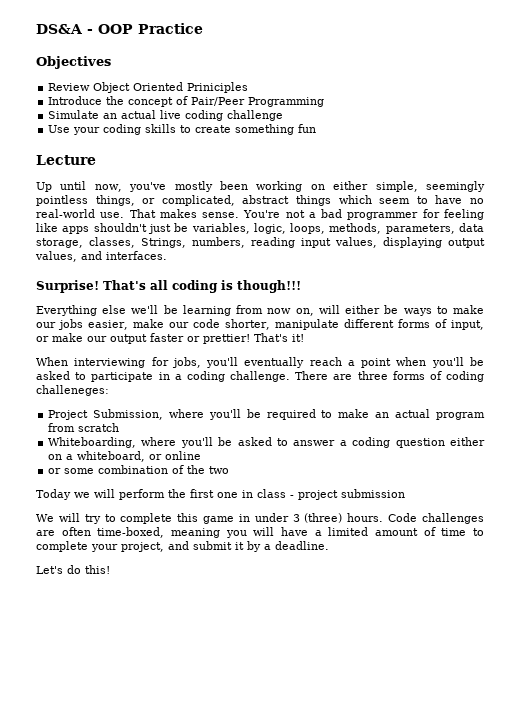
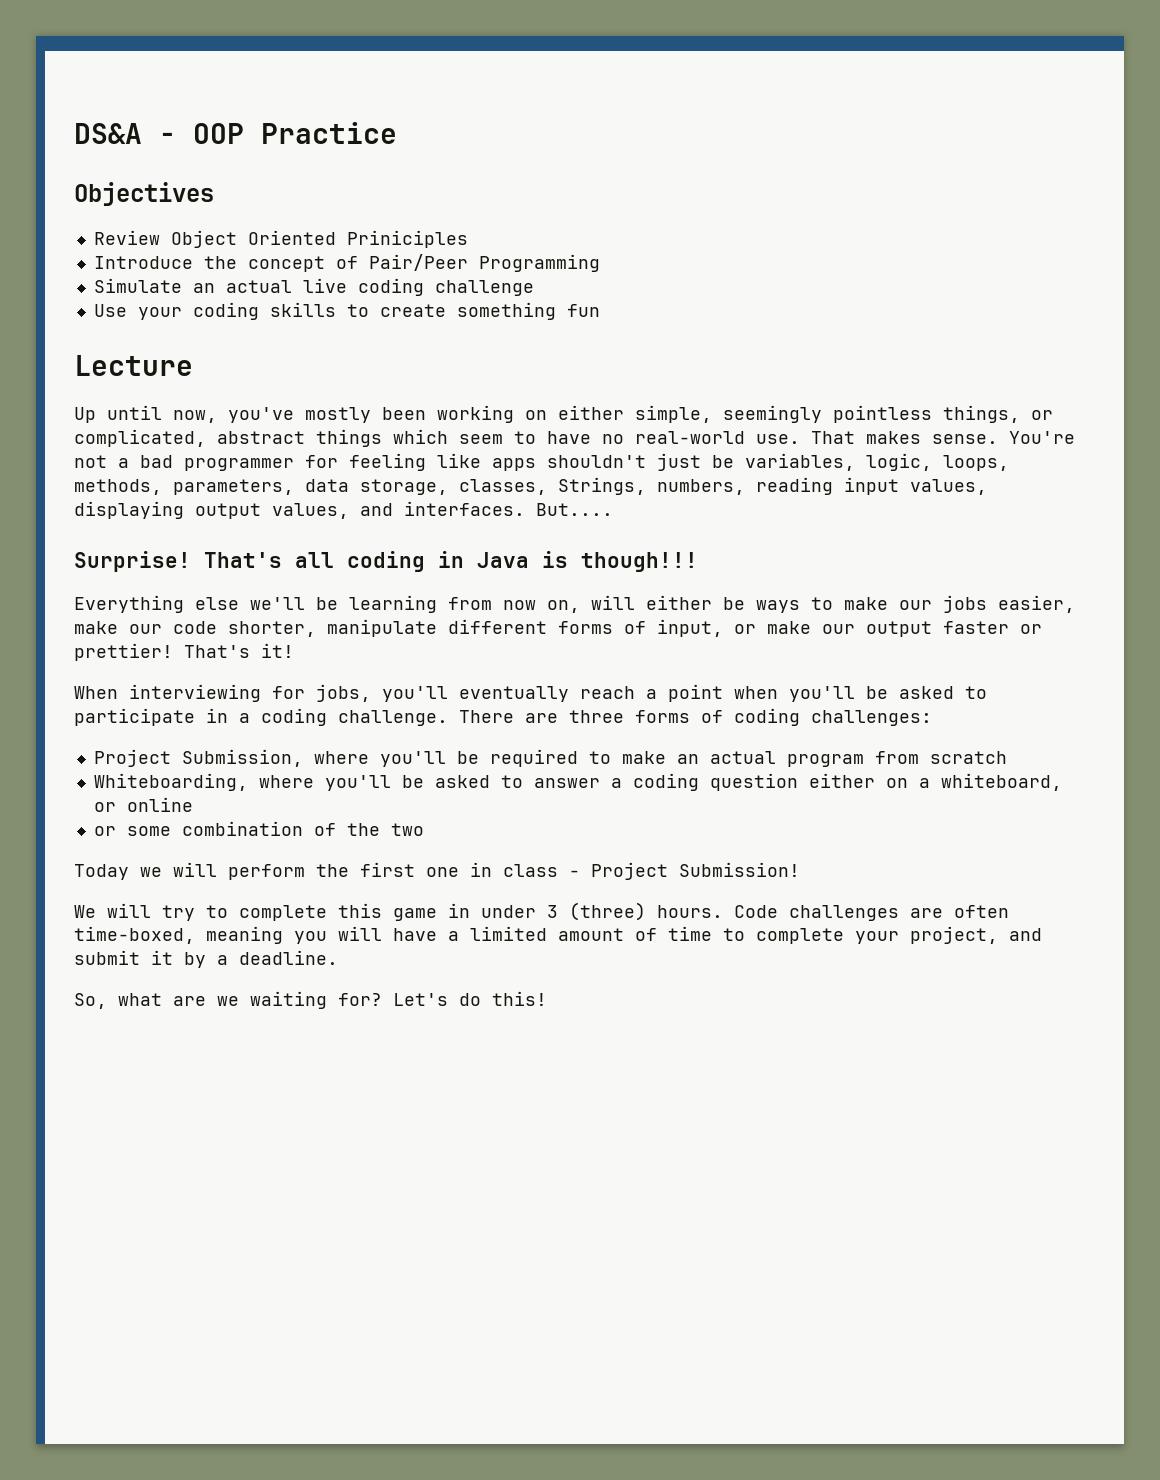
+ But....
- That's all coding is though!!!
+ That's all coding in Java is though!!!
- There are three forms of coding challeneges:
+ There are three forms of coding challenges:
- Today we will perform the first one in class - project submission
+ Today we will perform the first one in class - Project Submission!
+ So, what are we waiting for?

